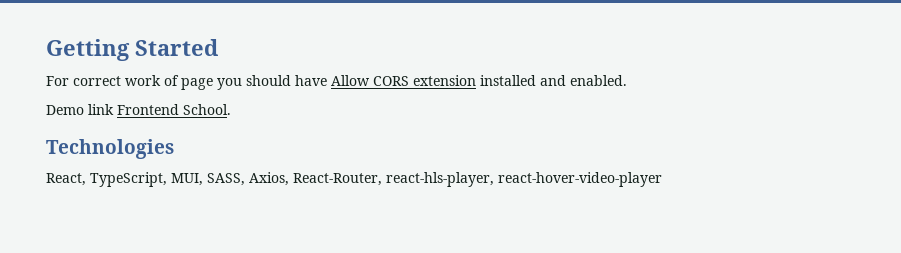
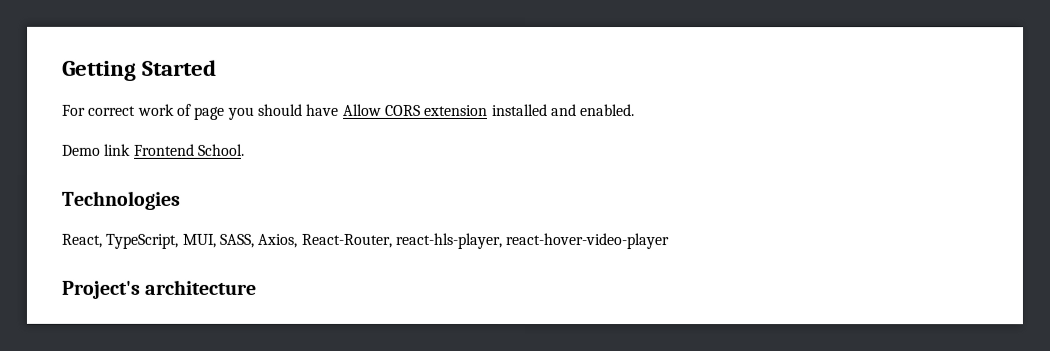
+ Project's architecture

